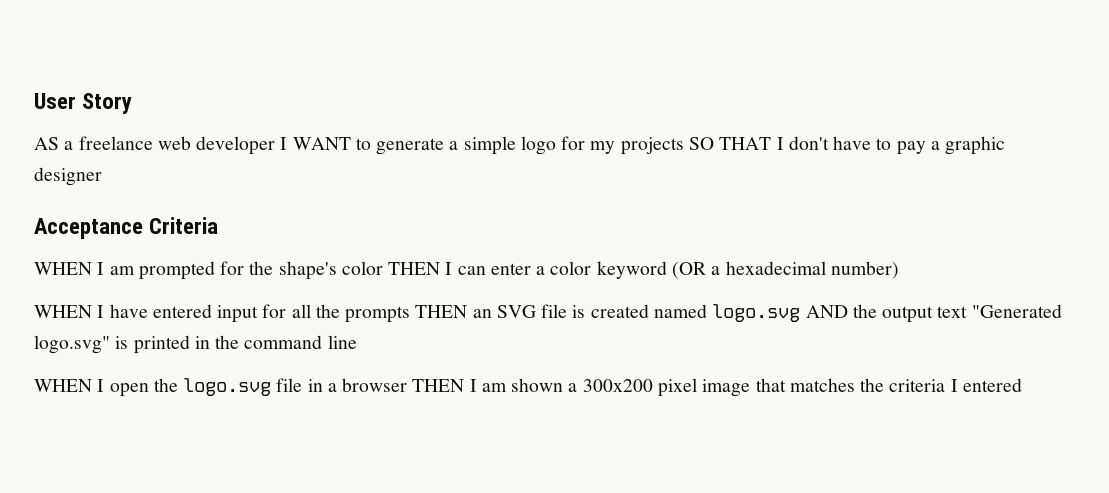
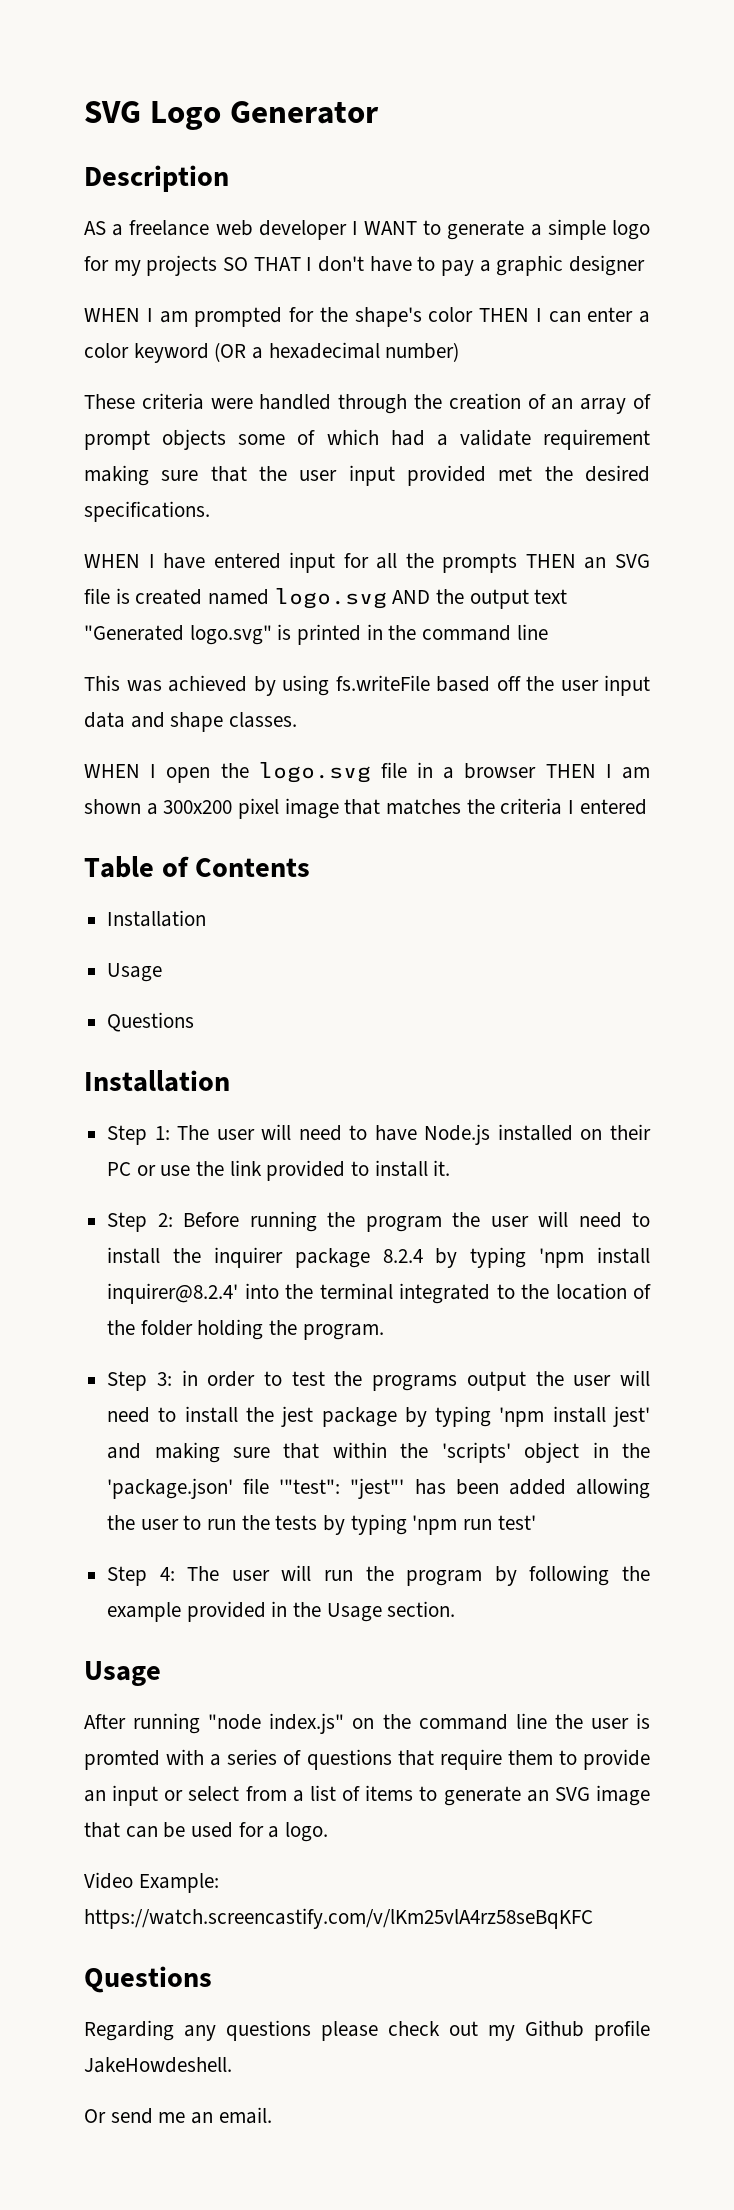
- User Story
+ SVG Logo Generator
+ Description
- Acceptance Criteria
+ These criteria were handled through the creation of an array of prompt objects some of which had a validate requirement making sure that the user input provided met the desired specifications.
+ This was achieved by using fs.writeFile based off the user input data and shape classes.
+ Table of Contents
+ Installation
+ Usage
+ Questions
+ Installation
+ Step 1: The user will need to have Node.js installed on their PC or use the link provided to install it.
+ Step 2: Before running the program the user will need to install the inquirer package 8.2.4 by typing 'npm install inquirer@8.2.4' into the terminal integrated to the location of the folder holding the program.
+ Step 3: in order to test the programs output the user will need to install the jest package by typing 'npm install jest' and making sure that within the 'scripts' object in the 'package.json' file '"test": "jest"' has been added allowing the user to run the tests by typing 'npm run test'
+ Step 4: The user will run the program by following the example provided in the Usage section.
+ Usage
+ After running "node index.js" on the command line the user is promted with a series of questions that require them to provide an input or select from a list of items to generate an SVG image that can be used for a logo.
+ Video Example: https://watch.screencastify.com/v/lKm25vlA4rz58seBqKFC
+ Questions
+ Regarding any questions please check out my Github profile JakeHowdeshell.
+ Or send me an email.

